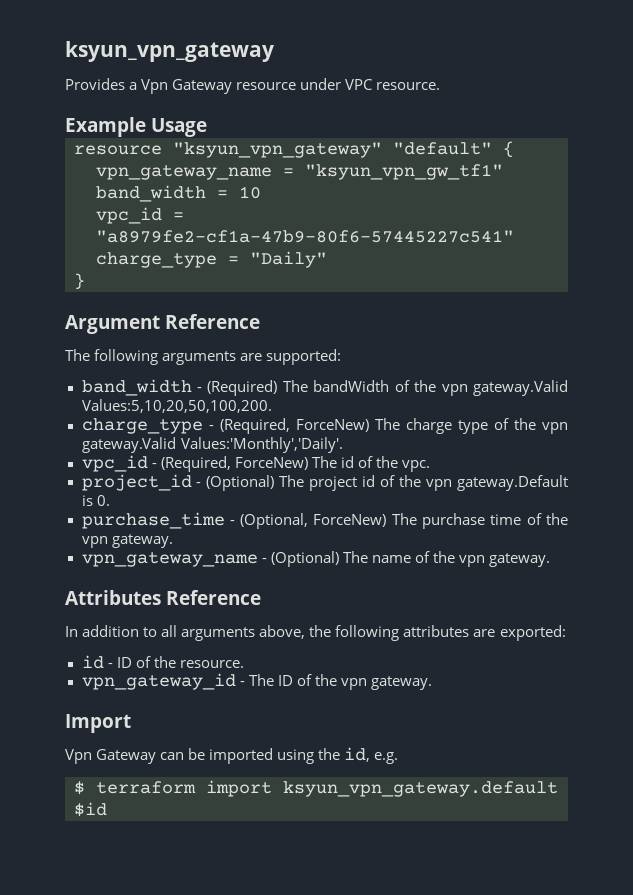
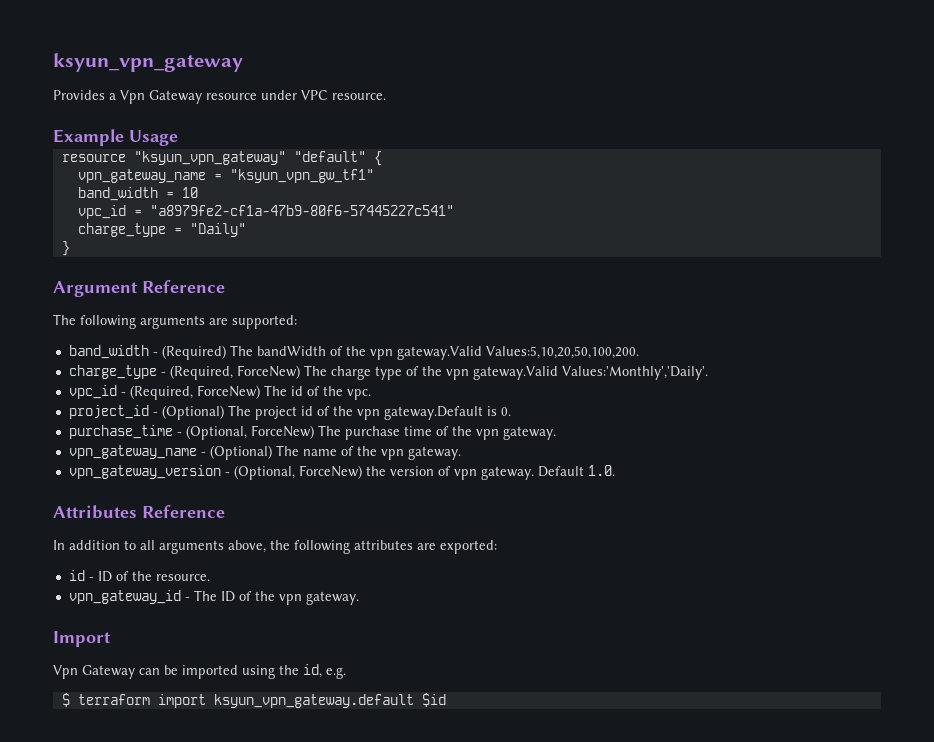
+ vpn_gateway_version - (Optional, ForceNew) the version of vpn gateway. Default 1.0.

